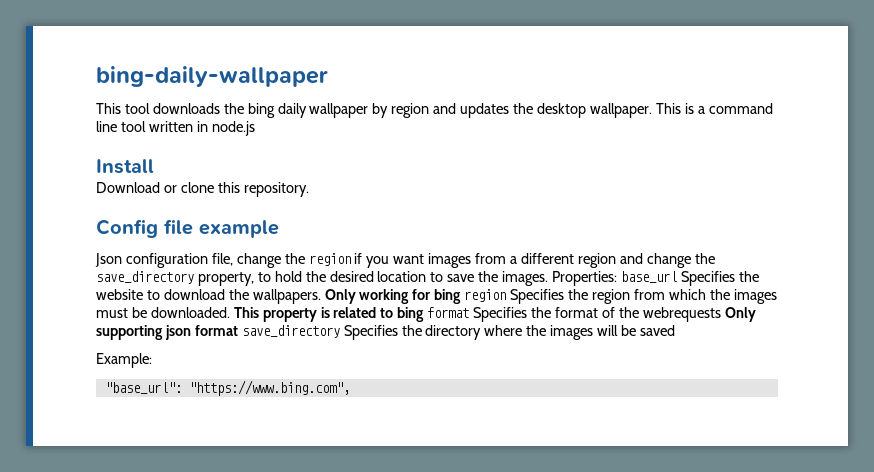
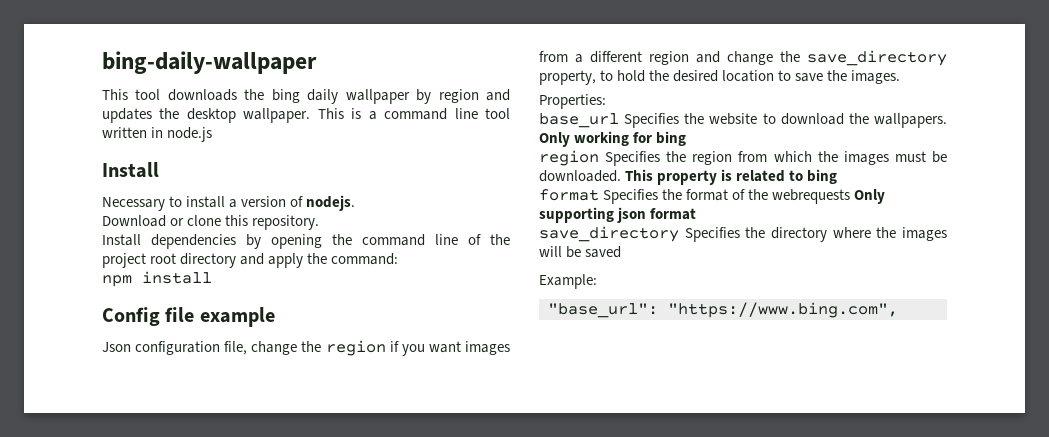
+ Necessary to install a version of nodejs.
+ Install dependencies by opening the command line of the project root directory and apply the command:
+ npm install
- Json configuration file, change the region if you want images from a different region and change the save_directory property, to hold the desired location to save the images. Properties: base_url Specifies the website to download the wallpapers.
+ Json configuration file, change the region if you want images from a different region and change the save_directory property, to hold the desired location to save the images.
+ Properties:
+ base_url Specifies the website to download the wallpapers.
- Only working for bing region Specifies the region from which the images must be downloaded.
+ Only working for bing
+ region Specifies the region from which the images must be downloaded.
- This property is related to bing format Specifies the format of the webrequests Only supporting json format save_directory Specifies the directory where the images will be saved
+ This property is related to bing
+ format Specifies the format of the webrequests Only supporting json format
+ save_directory Specifies the directory where the images will be saved

